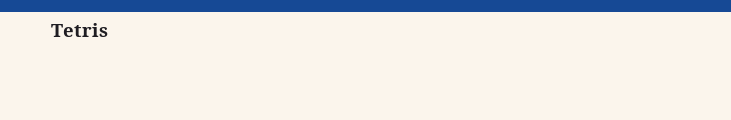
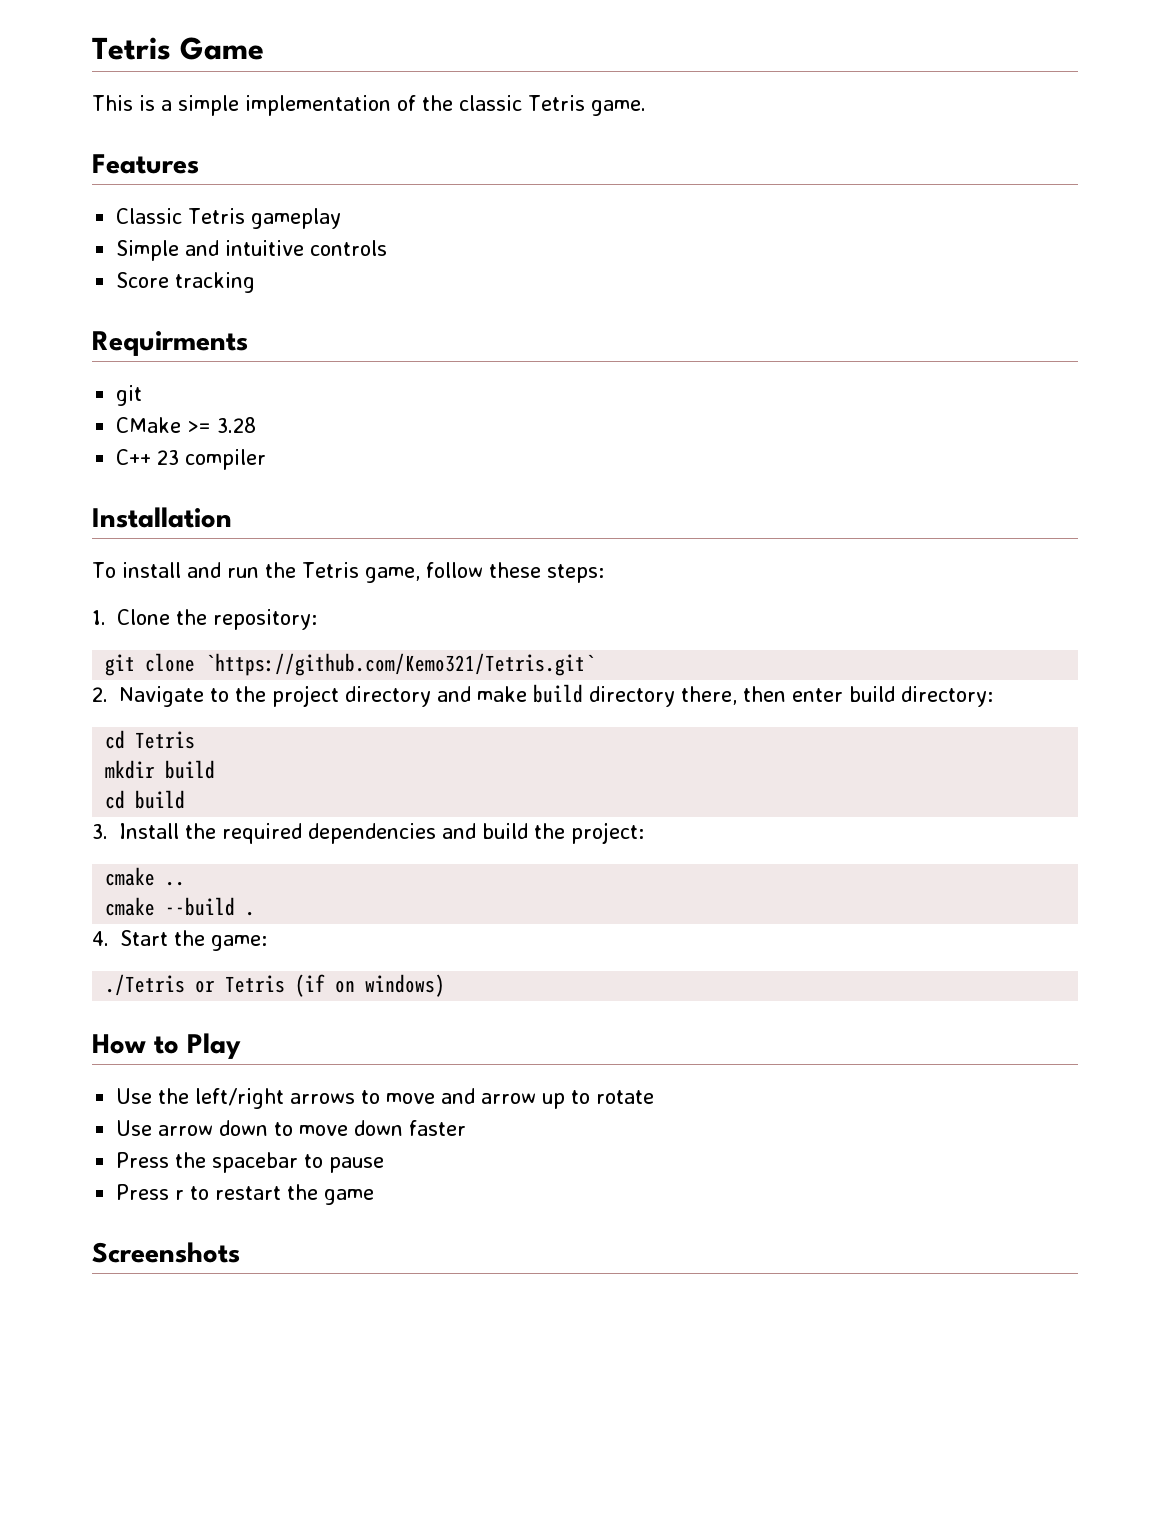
- Tetris
+ Tetris Game
+ This is a simple implementation of the classic Tetris game.
+ Features
+ Classic Tetris gameplay
+ Simple and intuitive controls
+ Score tracking
+ Requirments
+ git
+ CMake >= 3.28
+ C++ 23 compiler
+ Installation
+ To install and run the Tetris game, follow these steps:
+ 1. Clone the repository:
+ git clone `https://github.com/Kemo321/Tetris.git`
+ 2. Navigate to the project directory and make build directory there, then enter build directory:
+ cd Tetris
+ mkdir build
+ cd build
+ 3. Install the required dependencies and build the project:
+ cmake ..
+ cmake --build .
+ 4. Start the game:
+ ./Tetris or Tetris (if on windows)
+ How to Play
+ Use the left/right arrows to move and arrow up to rotate
+ Use arrow down to move down faster
+ Press the spacebar to pause
+ Press r to restart the game
+ Screenshots

